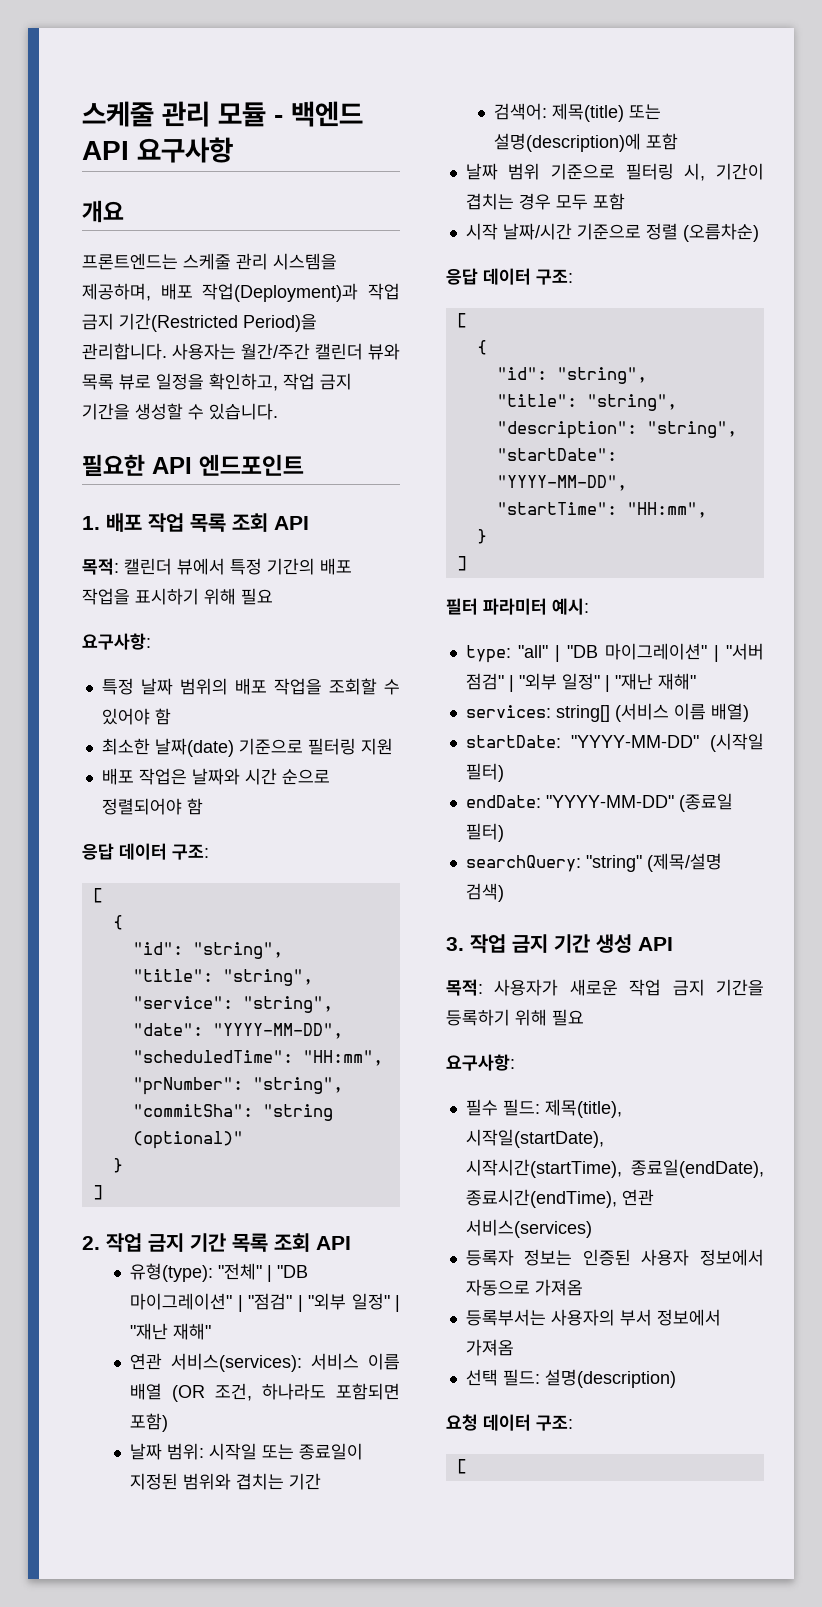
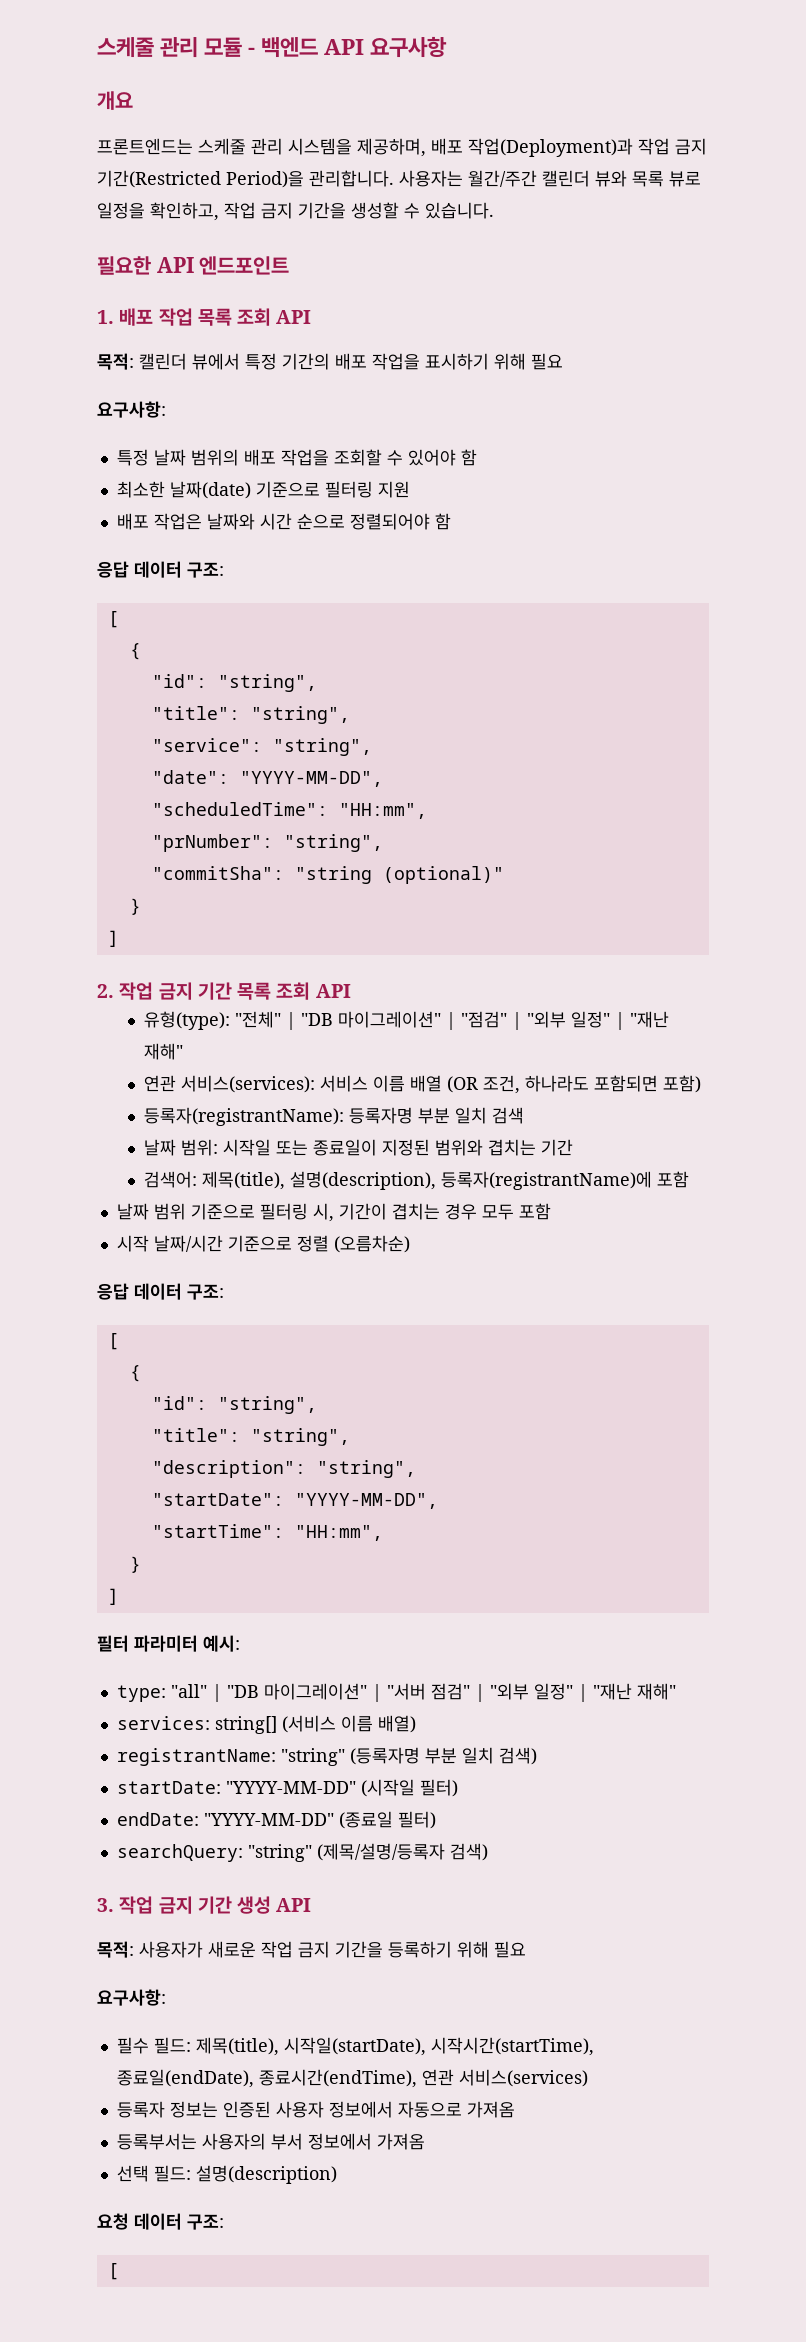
+ 등록자(registrantName): 등록자명 부분 일치 검색
- 검색어: 제목(title) 또는 설명(description)에 포함
+ 검색어: 제목(title), 설명(description), 등록자(registrantName)에 포함
+ registrantName: "string" (등록자명 부분 일치 검색)
- searchQuery: "string" (제목/설명 검색)
+ searchQuery: "string" (제목/설명/등록자 검색)

